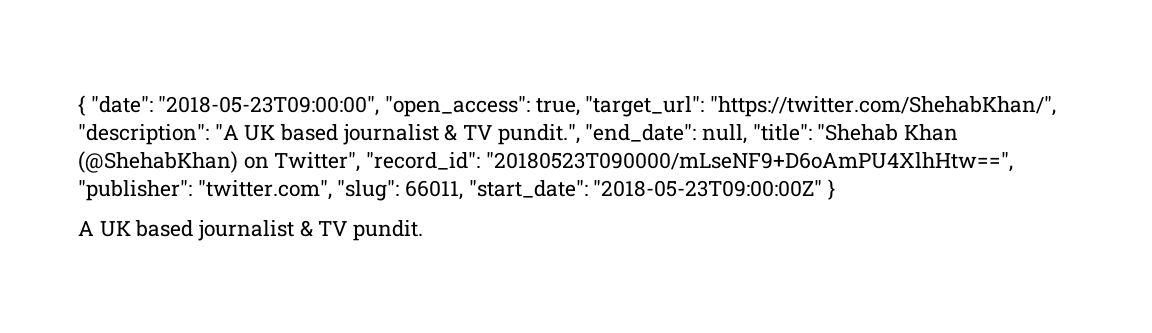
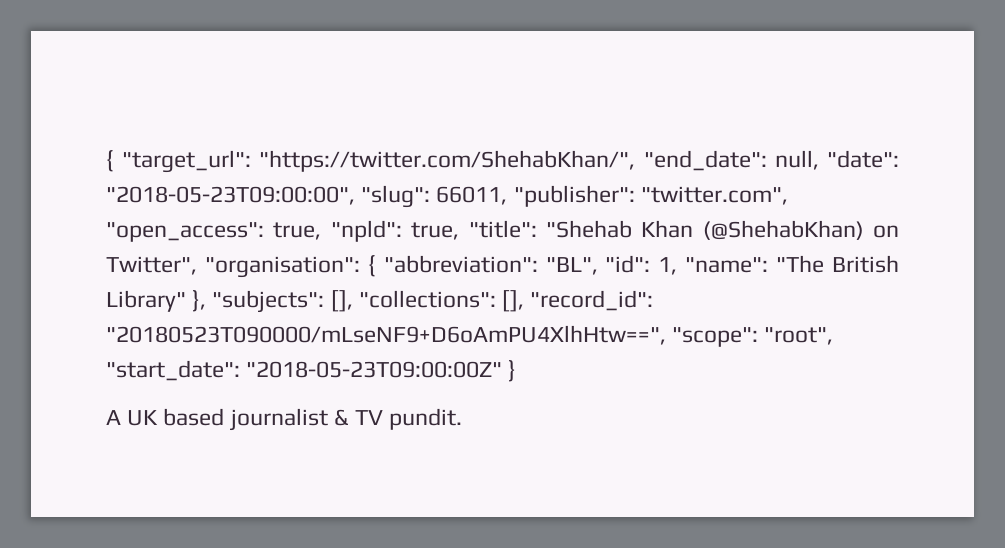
- { "date": "2018-05-23T09:00:00", "open_access": true, "target_url": "https://twitter.com/ShehabKhan/", "description": "A UK based journalist & TV pundit.", "end_date": null, "title": "Shehab Khan (@ShehabKhan) on Twitter", "record_id": "20180523T090000/mLseNF9+D6oAmPU4XlhHtw==", "publisher": "twitter.com", "slug": 66011, "start_date": "2018-05-23T09:00:00Z" }
+ { "target_url": "https://twitter.com/ShehabKhan/", "end_date": null, "date": "2018-05-23T09:00:00", "slug": 66011, "publisher": "twitter.com", "open_access": true, "npld": true, "title": "Shehab Khan (@ShehabKhan) on Twitter", "organisation": { "abbreviation": "BL", "id": 1, "name": "The British Library" }, "subjects": [], "collections": [], "record_id": "20180523T090000/mLseNF9+D6oAmPU4XlhHtw==", "scope": "root", "start_date": "2018-05-23T09:00:00Z" }

